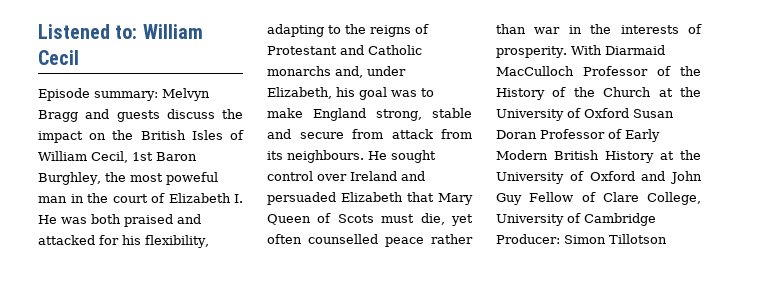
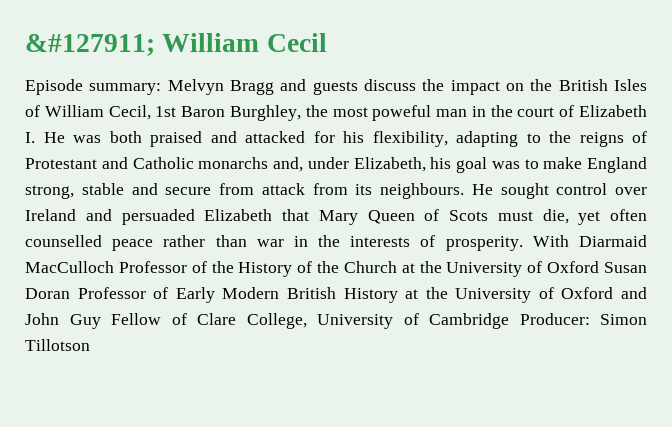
- Listened to: William Cecil
+ &#127911; William Cecil

